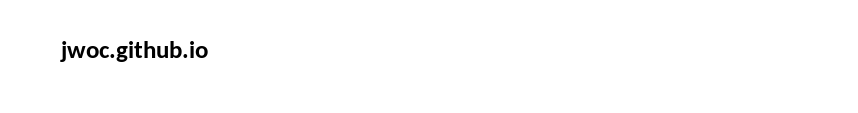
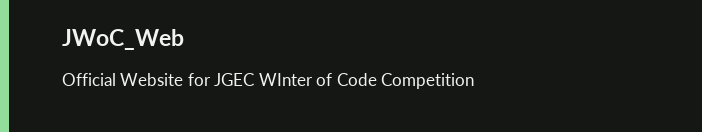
- jwoc.github.io
+ JWoC_Web
+ Official Website for JGEC WInter of Code Competition

